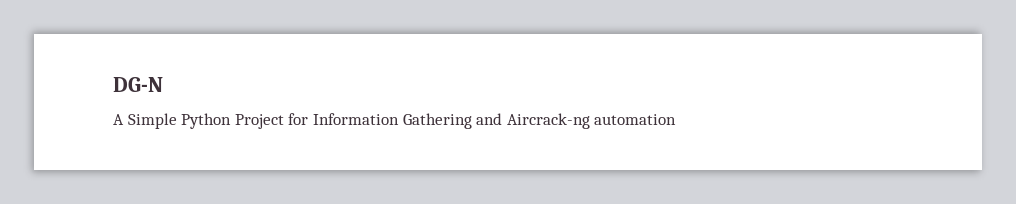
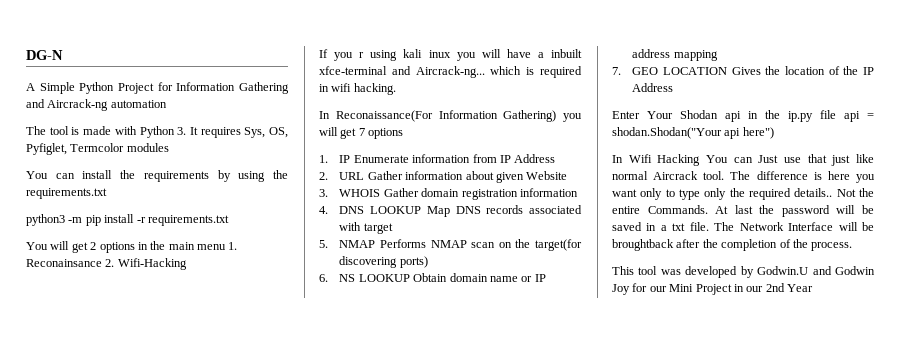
+ The tool is made with Python 3. It requires Sys, OS, Pyfiglet, Termcolor modules
+ You can install the requirements by using the requirements.txt
+ python3 -m pip install -r requirements.txt
+ You will get 2 options in the main menu 1. Reconainsance 2. Wifi-Hacking
+ If you r using kali inux you will have a inbuilt xfce-terminal and Aircrack-ng... which is required in wifi hacking.
+ In Reconaissance(For Information Gathering) you will get 7 options
+ 1. IP Enumerate information from IP Address
+ 2. URL Gather information about given Website
+ 3. WHOIS Gather domain registration information
+ 4. DNS LOOKUP Map DNS records associated with target
+ 5. NMAP Performs NMAP scan on the target(for discovering ports)
+ 6. NS LOOKUP Obtain domain name or IP address mapping
+ 7. GEO LOCATION Gives the location of the IP Address
+ Enter Your Shodan api in the ip.py file api = shodan.Shodan("Your api here")
+ In Wifi Hacking You can Just use that just like normal Aircrack tool. The difference is here you want only to type only the required details.. Not the entire Commands. At last the password will be saved in a txt file. The Network Interface will be broughtback after the completion of the process.
+ This tool was developed by Godwin.U and Godwin Joy for our Mini Project in our 2nd Year

